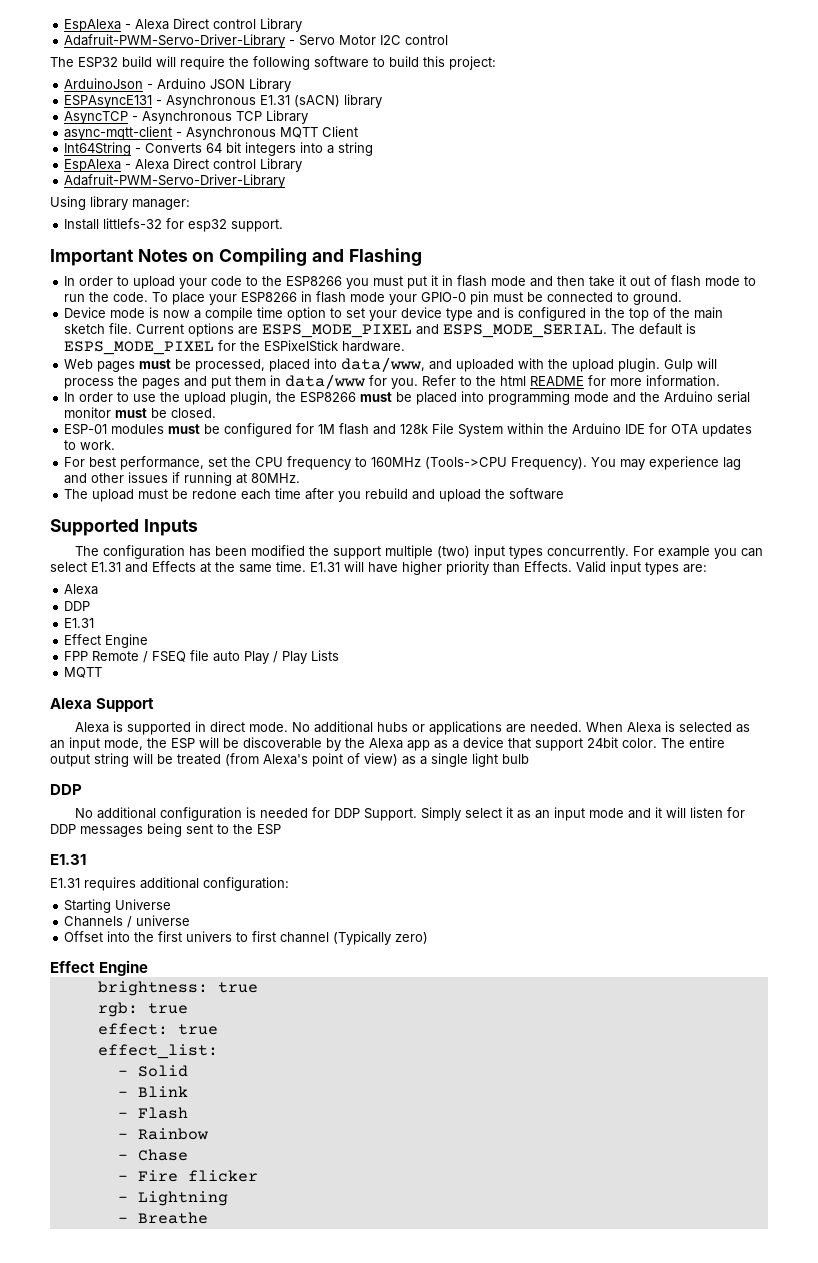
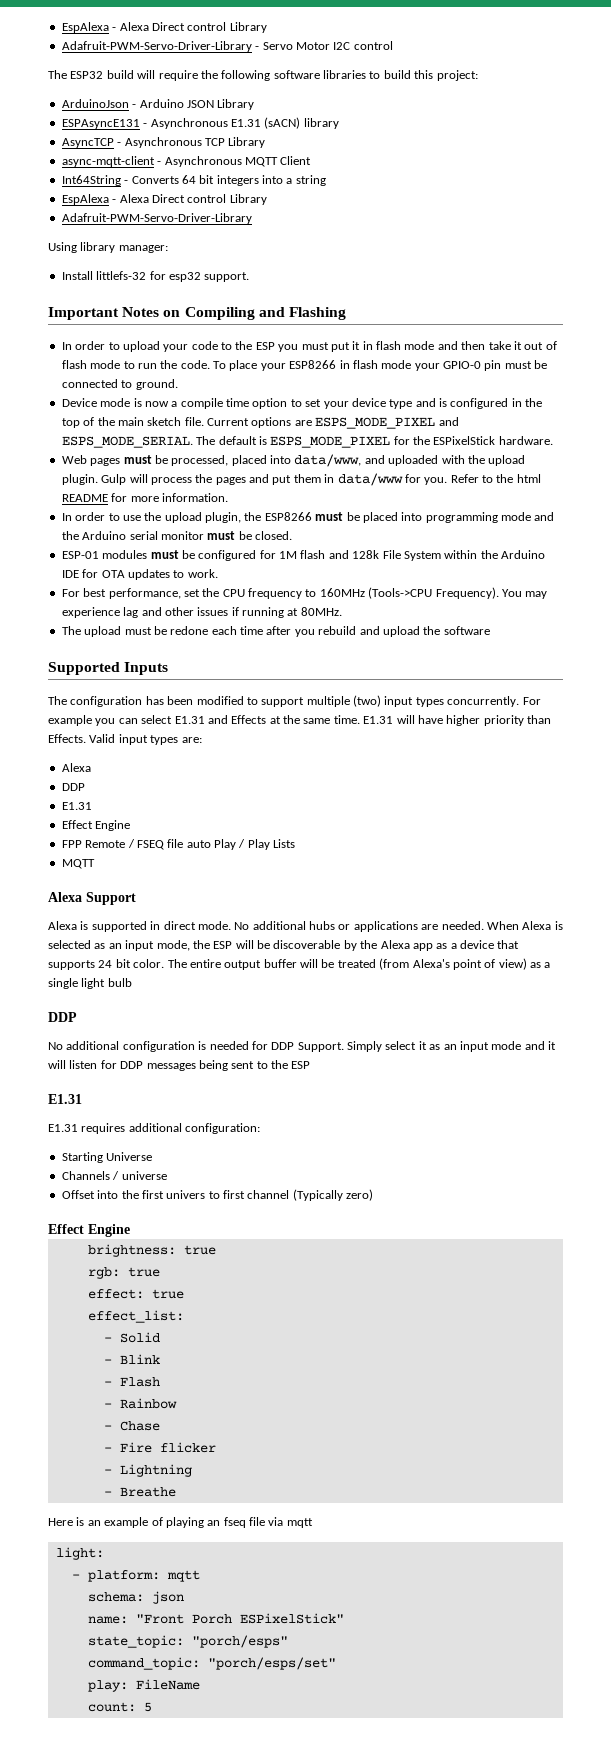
- The ESP32 build will require the following software to build this project:
+ The ESP32 build will require the following software libraries to build this project:
- In order to upload your code to the ESP8266 you must put it in flash mode and then take it out of flash mode to run the code.
+ In order to upload your code to the ESP you must put it in flash mode and then take it out of flash mode to run the code.
- The configuration has been modified the support multiple (two) input types concurrently.
+ The configuration has been modified to support multiple (two) input types concurrently.
- When Alexa is selected as an input mode, the ESP will be discoverable by the Alexa app as a device that support 24bit color.
+ When Alexa is selected as an input mode, the ESP will be discoverable by the Alexa app as a device that supports 24 bit color.
- The entire output string will be treated (from Alexa's point of view) as a single light bulb
+ The entire output buffer will be treated (from Alexa's point of view) as a single light bulb
+ Here is an example of playing an fseq file via mqtt
+ light:
+ - platform: mqtt
+ schema: json
+ name: "Front Porch ESPixelStick"
+ state_topic: "porch/esps"
+ command_topic: "porch/esps/set"
+ play: FileName
+ count: 5

